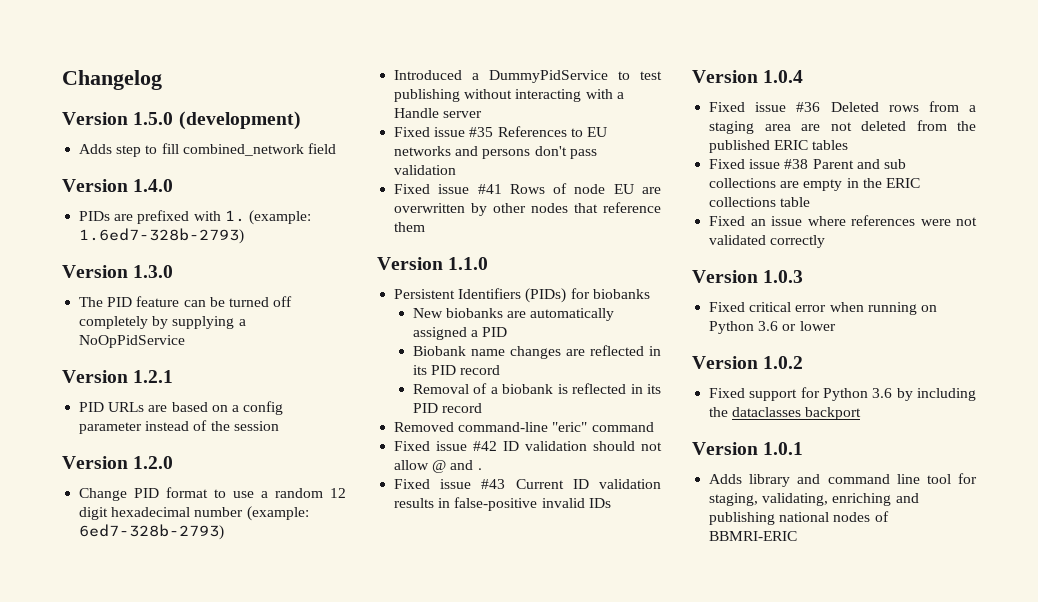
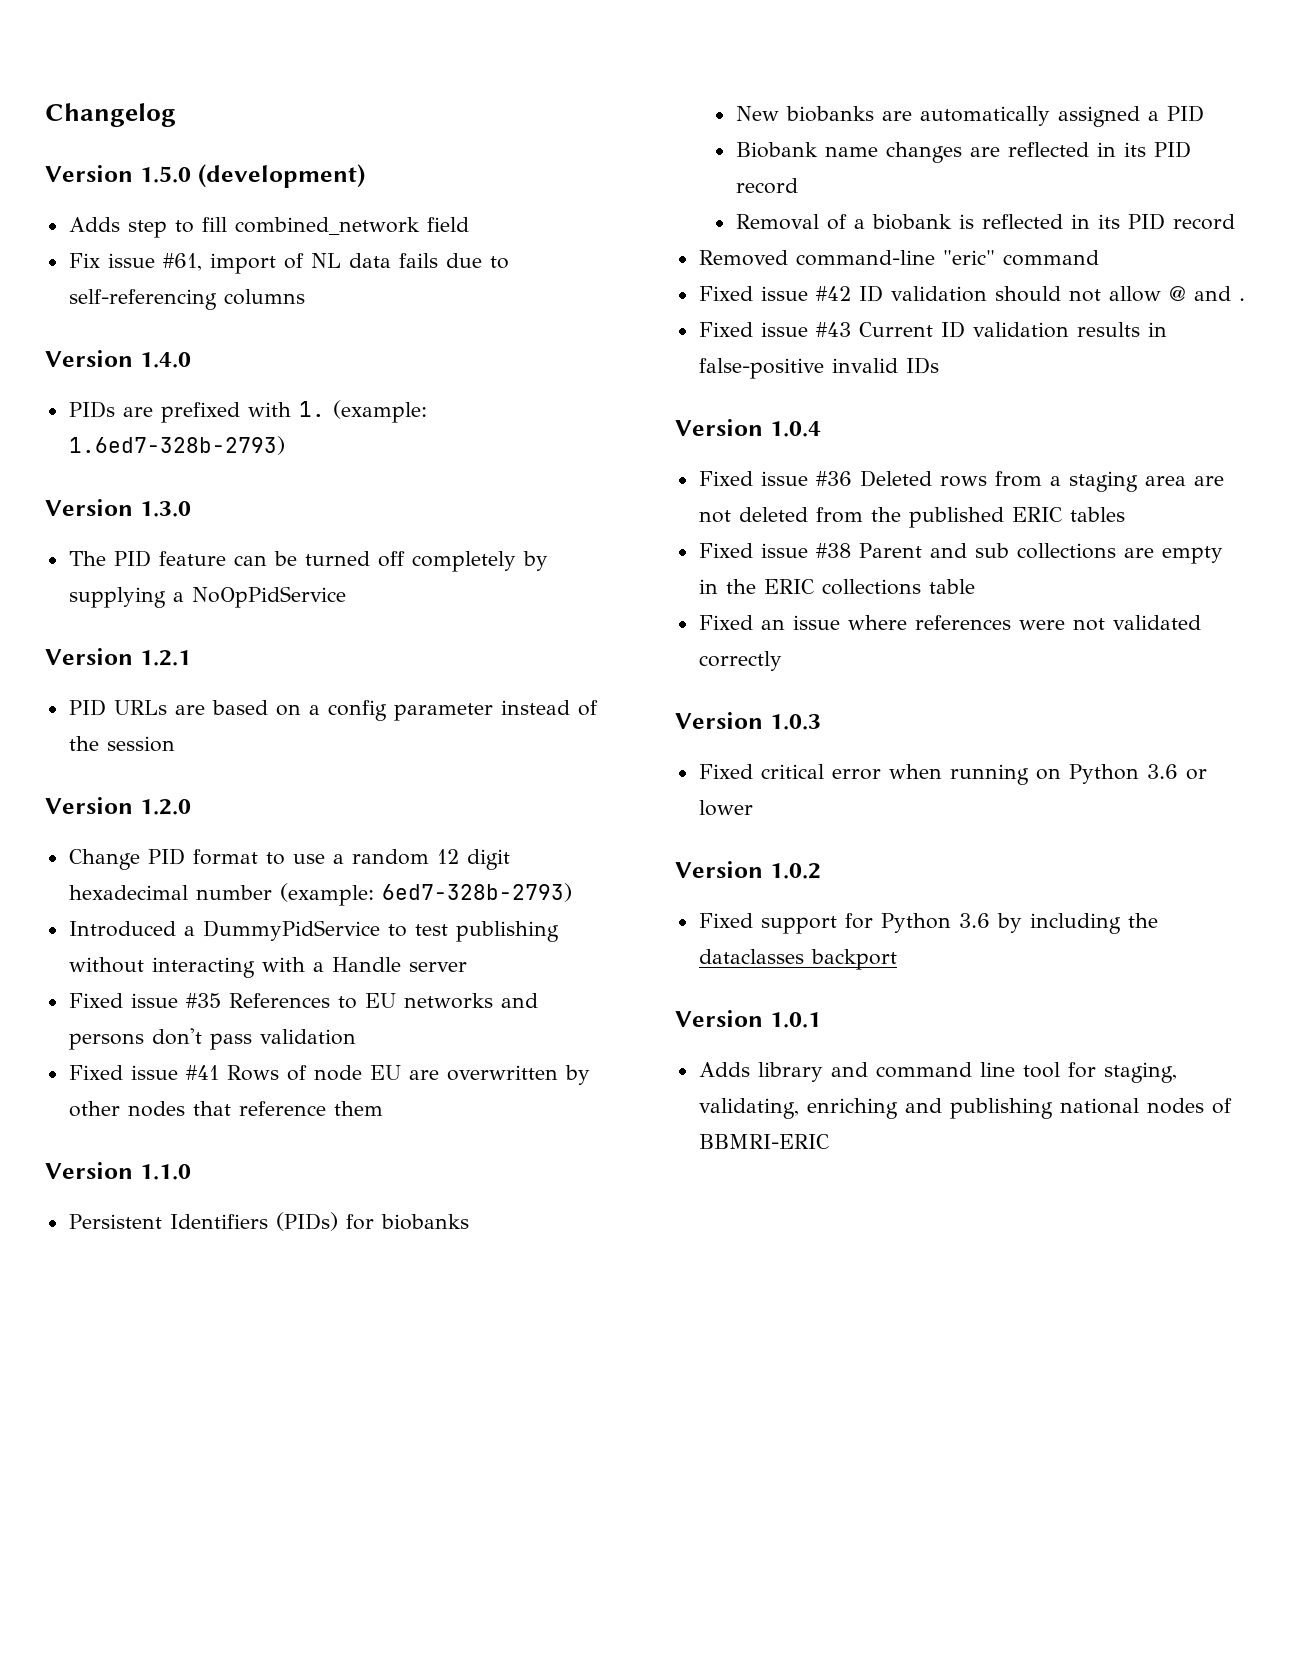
+ Fix issue #61, import of NL data fails due to self-referencing columns

